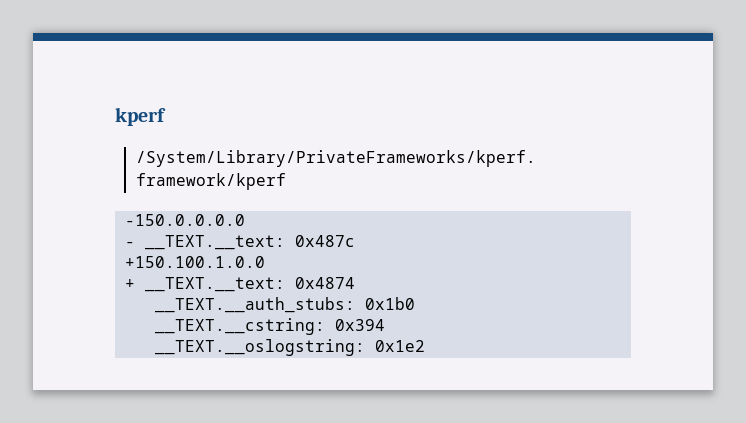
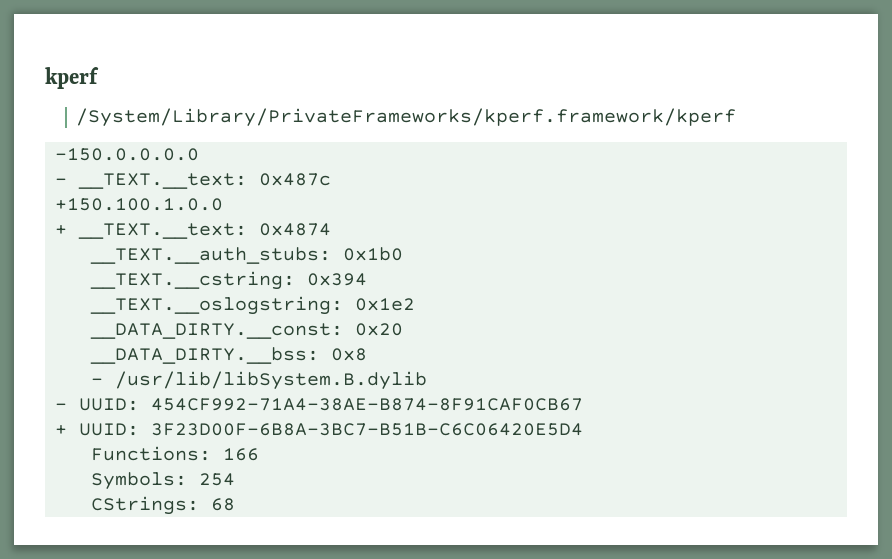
+ __DATA_DIRTY.__const: 0x20
+ __DATA_DIRTY.__bss: 0x8
+ - /usr/lib/libSystem.B.dylib
+ - UUID: 454CF992-71A4-38AE-B874-8F91CAF0CB67
+ + UUID: 3F23D00F-6B8A-3BC7-B51B-C6C06420E5D4
+ Functions: 166
+ Symbols: 254
+ CStrings: 68

